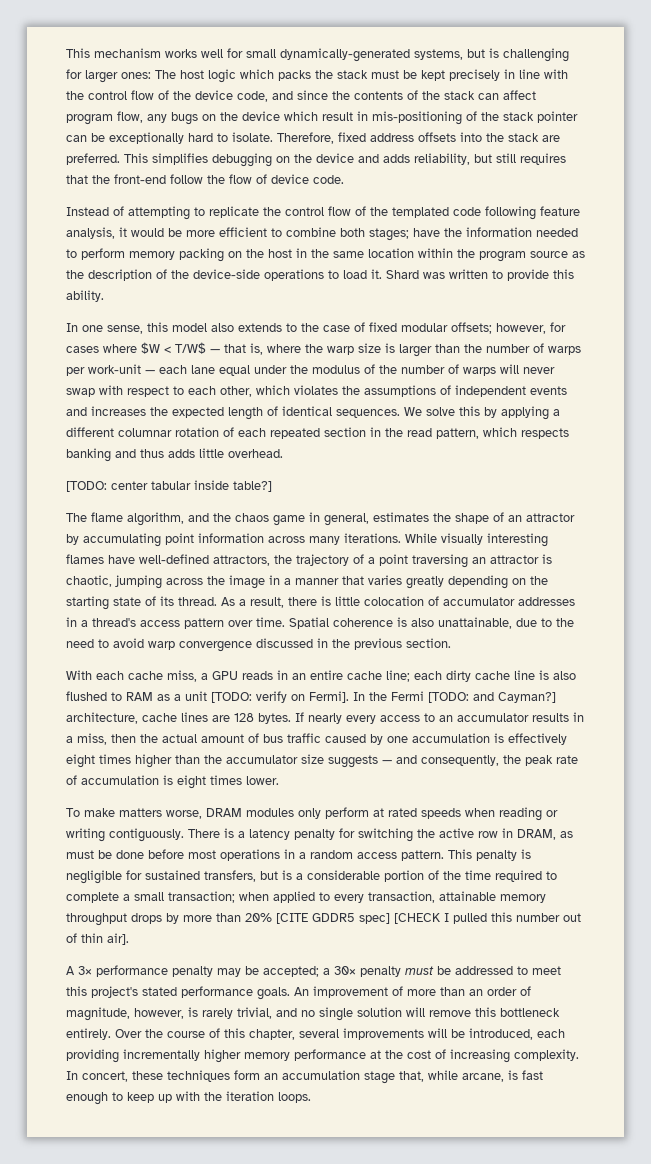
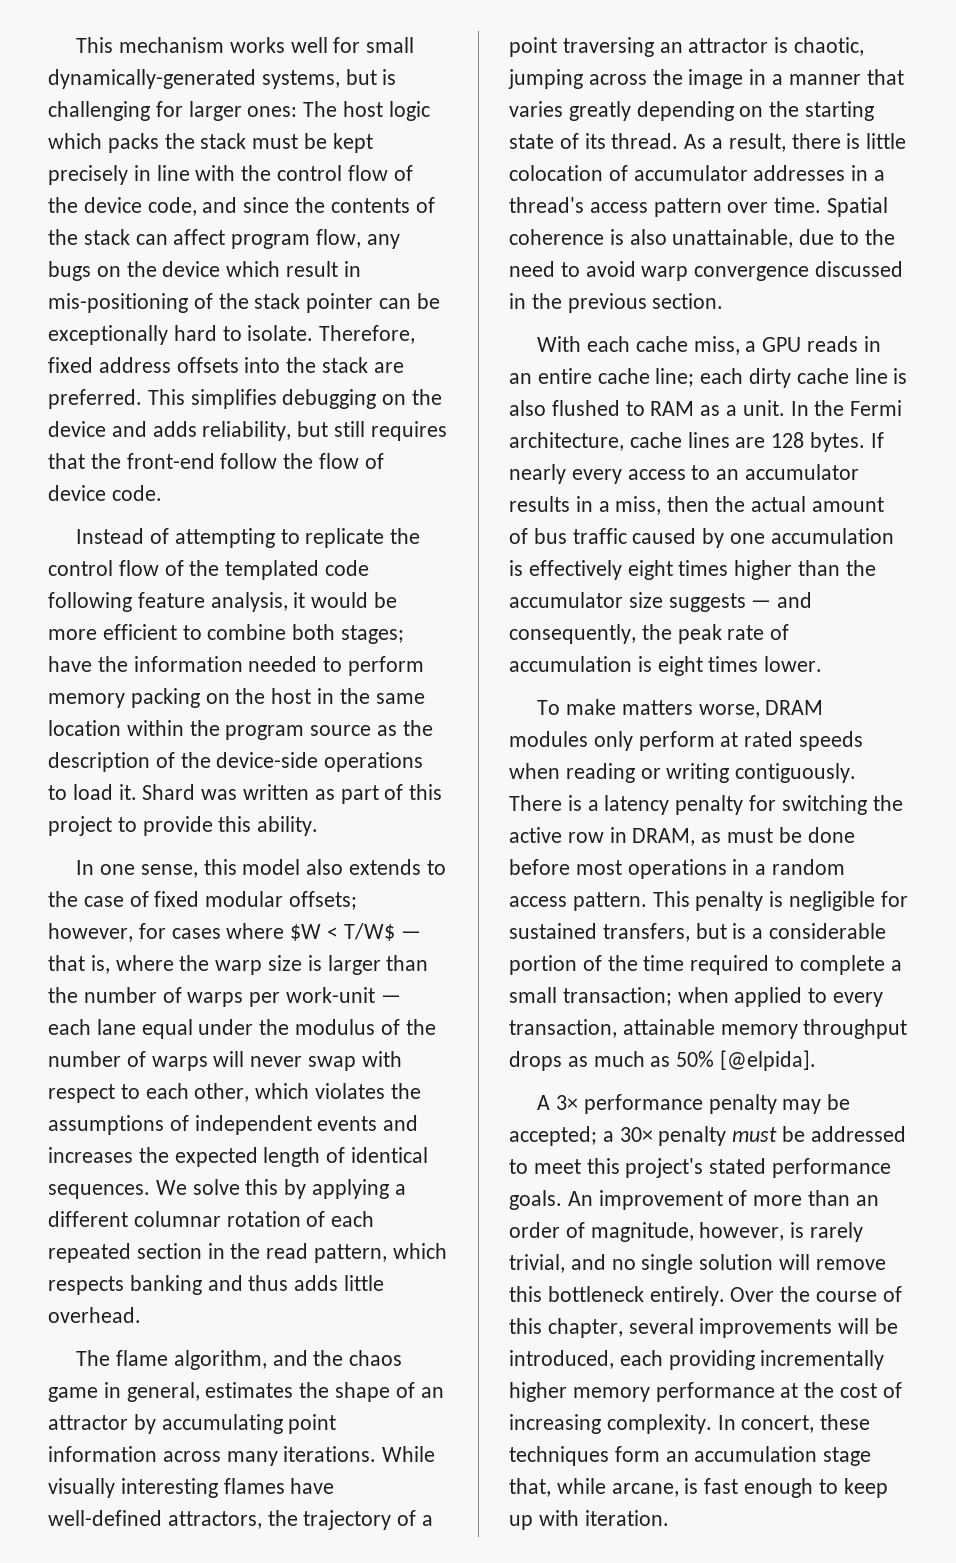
- Shard was written to provide this ability.
+ Shard was written as part of this project to provide this ability.
- [TODO: center tabular inside table?]
- With each cache miss, a GPU reads in an entire cache line; each dirty cache line is also flushed to RAM as a unit [TODO: verify on Fermi]. In the Fermi [TODO: and Cayman?] architecture, cache lines are 128 bytes.
+ With each cache miss, a GPU reads in an entire cache line; each dirty cache line is also flushed to RAM as a unit. In the Fermi architecture, cache lines are 128 bytes.
- This penalty is negligible for sustained transfers, but is a considerable portion of the time required to complete a small transaction; when applied to every transaction, attainable memory throughput drops by more than 20% [CITE GDDR5 spec] [CHECK I pulled this number out of thin air].
+ This penalty is negligible for sustained transfers, but is a considerable portion of the time required to complete a small transaction; when applied to every transaction, attainable memory throughput drops as much as 50% [@elpida].
- In concert, these techniques form an accumulation stage that, while arcane, is fast enough to keep up with the iteration loops.
+ In concert, these techniques form an accumulation stage that, while arcane, is fast enough to keep up with iteration.

